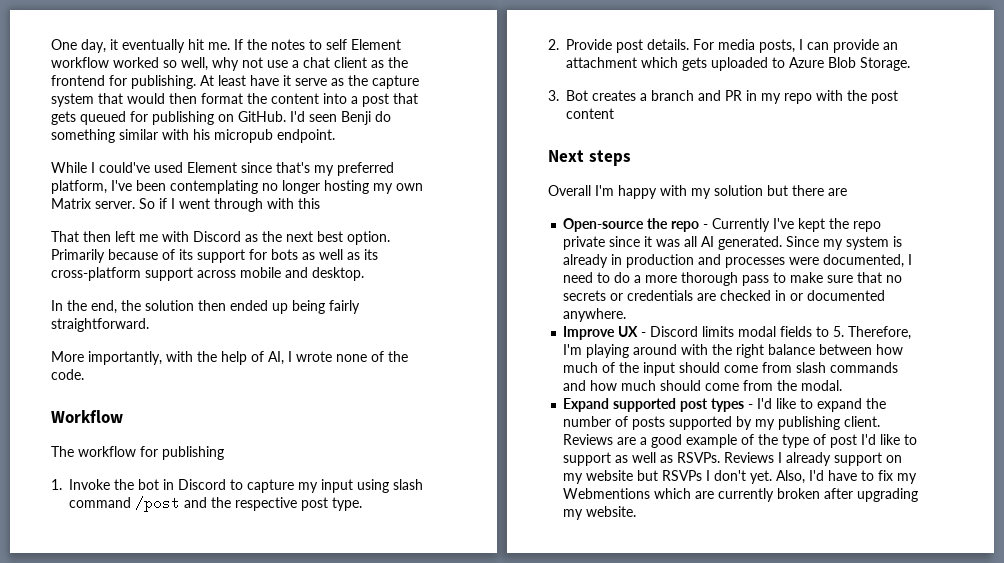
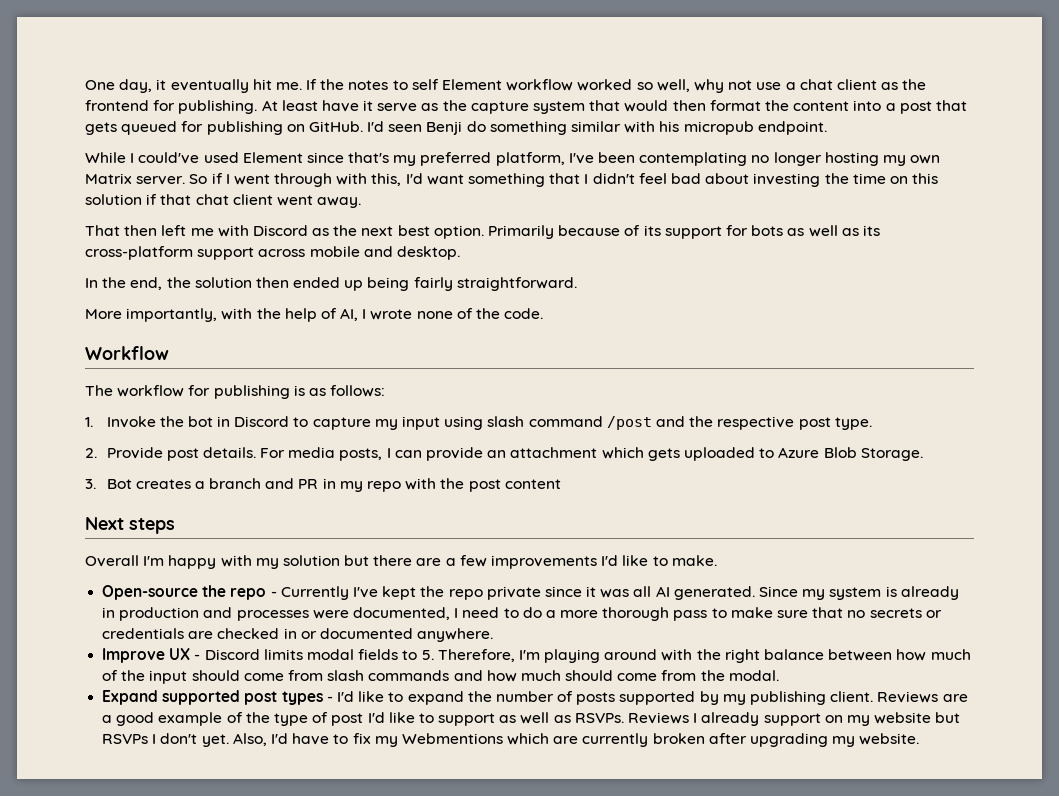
- So if I went through with this
+ So if I went through with this, I'd want something that I didn't feel bad about investing the time on this solution if that chat client went away.
- The workflow for publishing
+ The workflow for publishing is as follows:
- Overall I'm happy with my solution but there are
+ Overall I'm happy with my solution but there are a few improvements I'd like to make.

